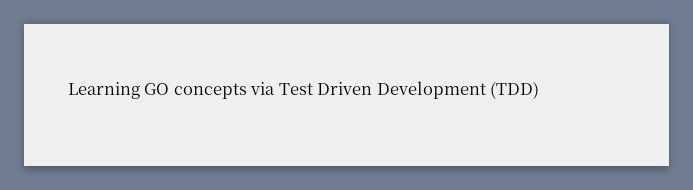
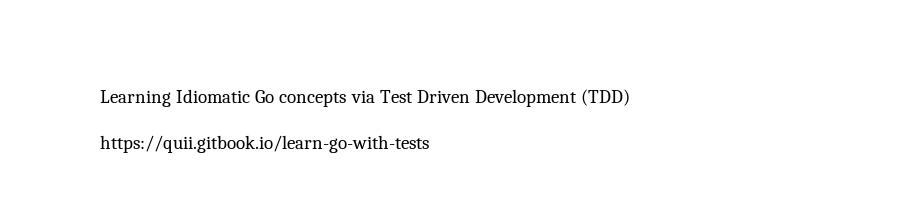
- Learning GO concepts via Test Driven Development (TDD)
+ Learning Idiomatic Go concepts via Test Driven Development (TDD)
+ https://quii.gitbook.io/learn-go-with-tests

